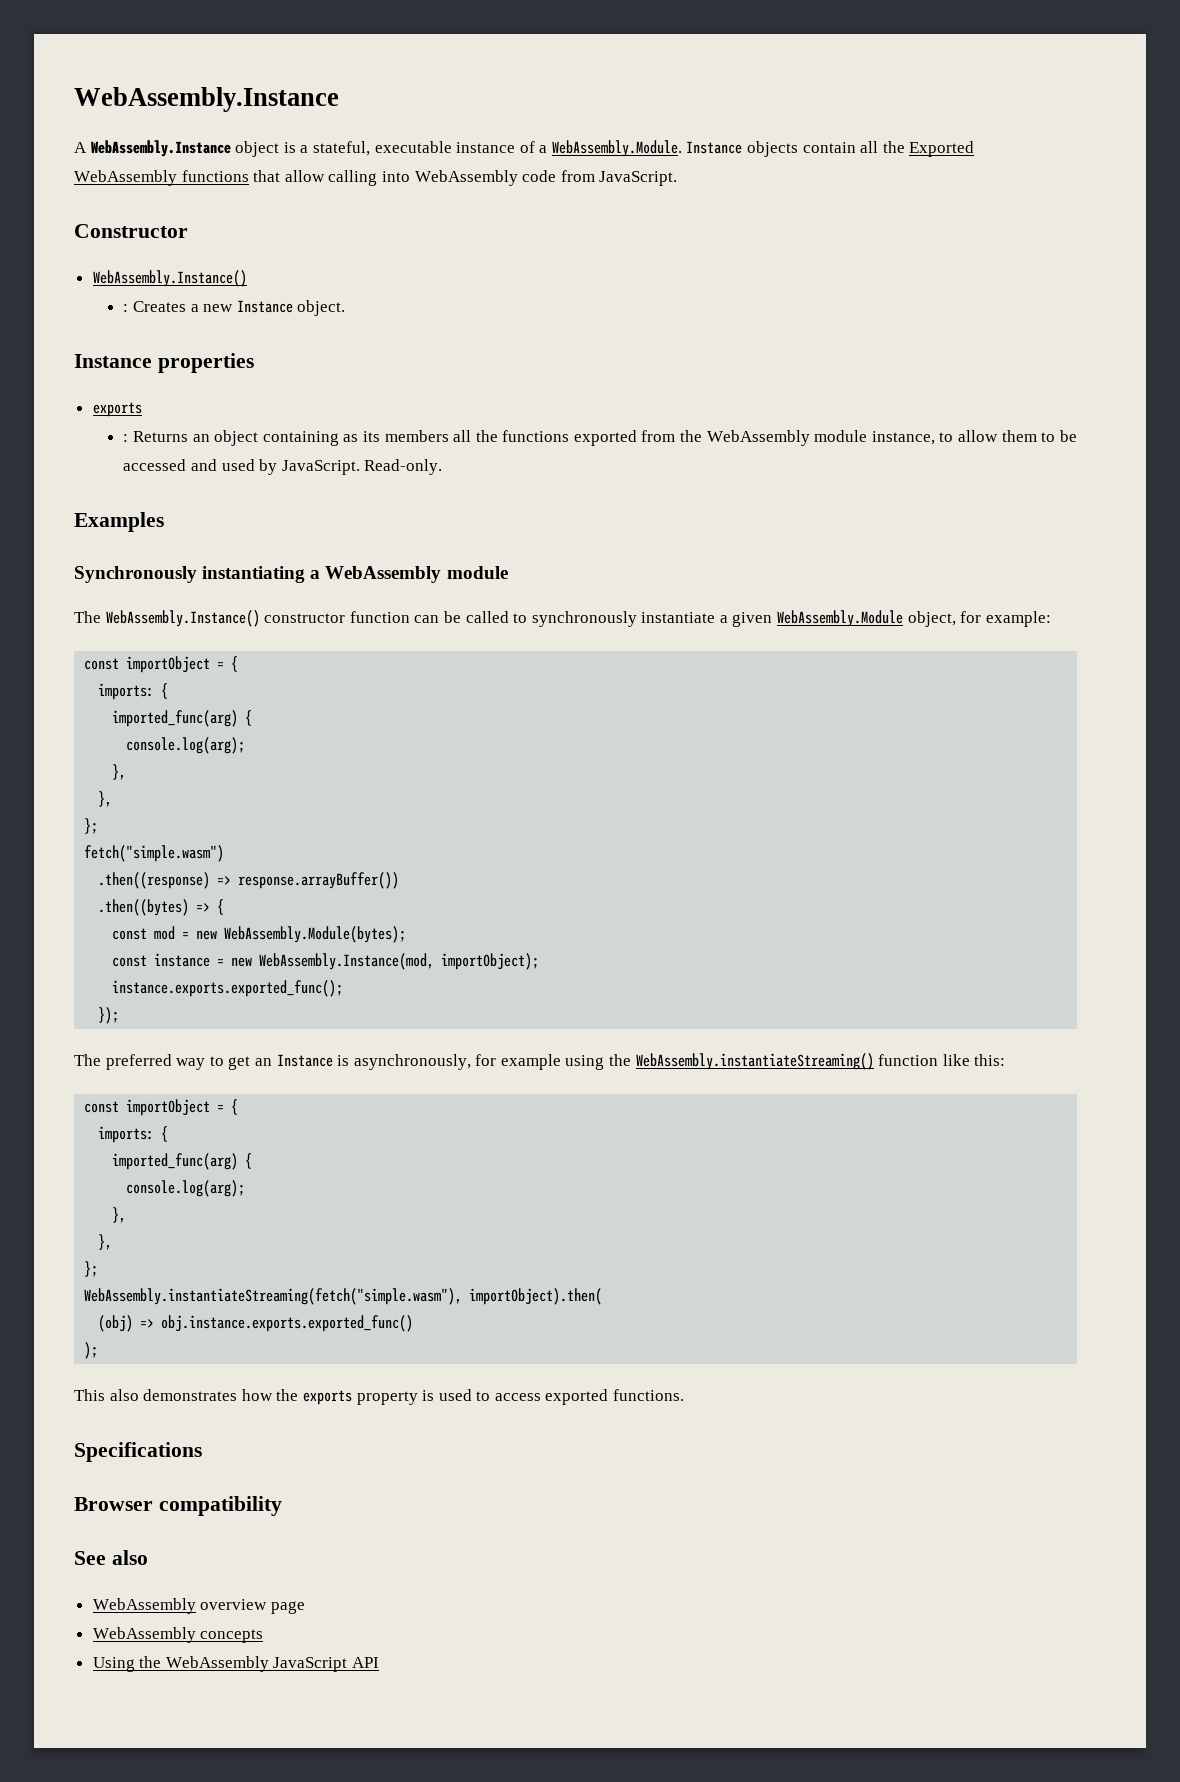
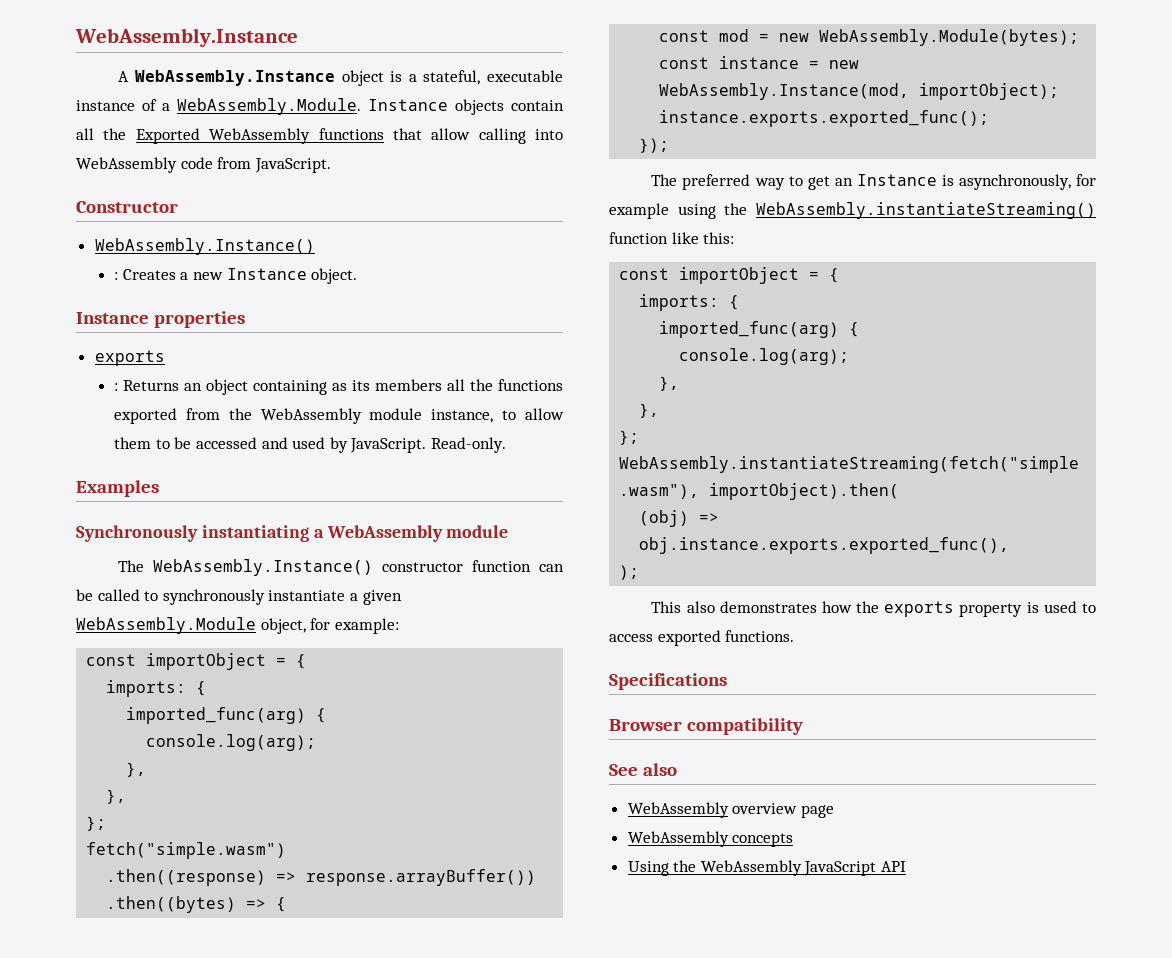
- (obj) => obj.instance.exports.exported_func()
+ (obj) => obj.instance.exports.exported_func(),

